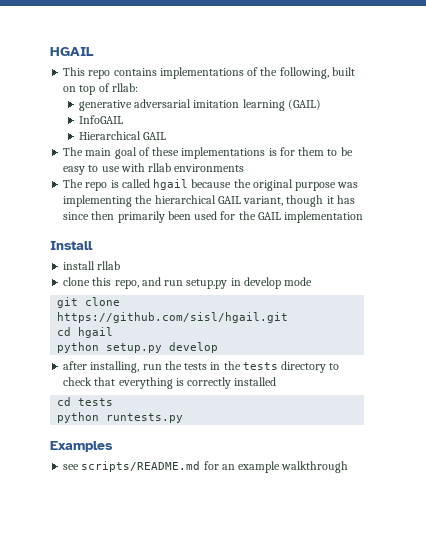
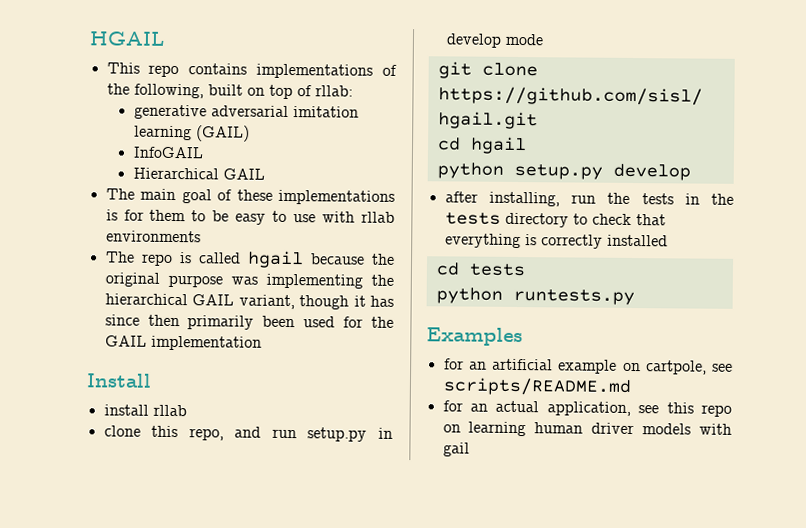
- see scripts/README.md for an example walkthrough
+ for an artificial example on cartpole, see scripts/README.md
+ for an actual application, see this repo on learning human driver models with gail

